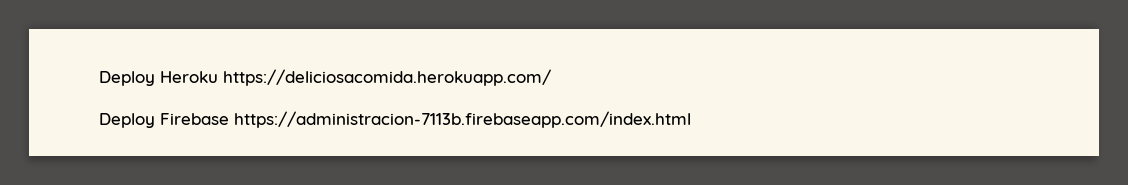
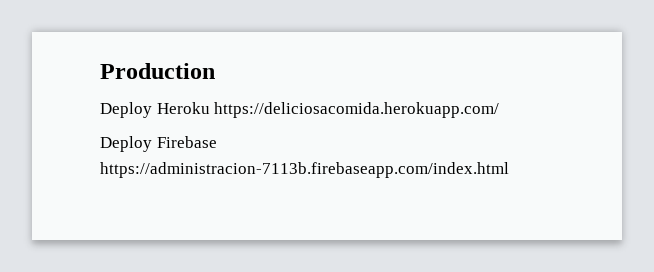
+ Production

